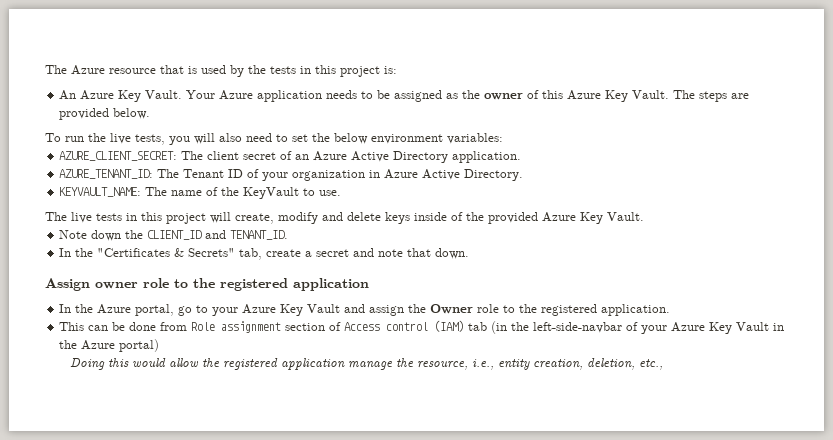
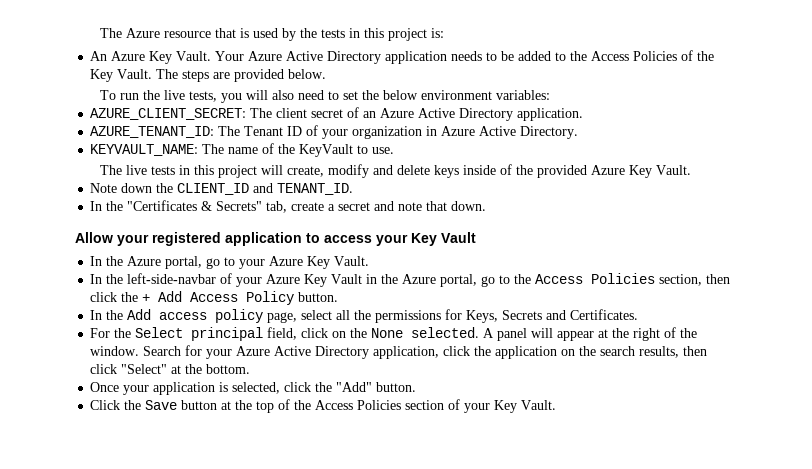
- Your Azure application needs to be assigned as the owner of this Azure Key Vault.
+ Your Azure Active Directory application needs to be added to the Access Policies of the Key Vault.
- Assign owner role to the registered application
+ Allow your registered application to access your Key Vault
- In the Azure portal, go to your Azure Key Vault and assign the Owner role to the registered application.
- This can be done from Role assignment section of Access control (IAM) tab (in the left-side-navbar of your Azure Key Vault in the Azure portal)
- Doing this would allow the registered application manage the resource, i.e., entity creation, deletion, etc.,
+ In the Azure portal, go to your Azure Key Vault.
+ In the left-side-navbar of your Azure Key Vault in the Azure portal, go to the Access Policies section, then click the + Add Access Policy button.
+ In the Add access policy page, select all the permissions for Keys, Secrets and Certificates.
+ For the Select principal field, click on the None selected. A panel will appear at the right of the window. Search for your Azure Active Directory application, click the application on the search results, then click "Select" at the bottom.
+ Once your application is selected, click the "Add" button.
+ Click the Save button at the top of the Access Policies section of your Key Vault.

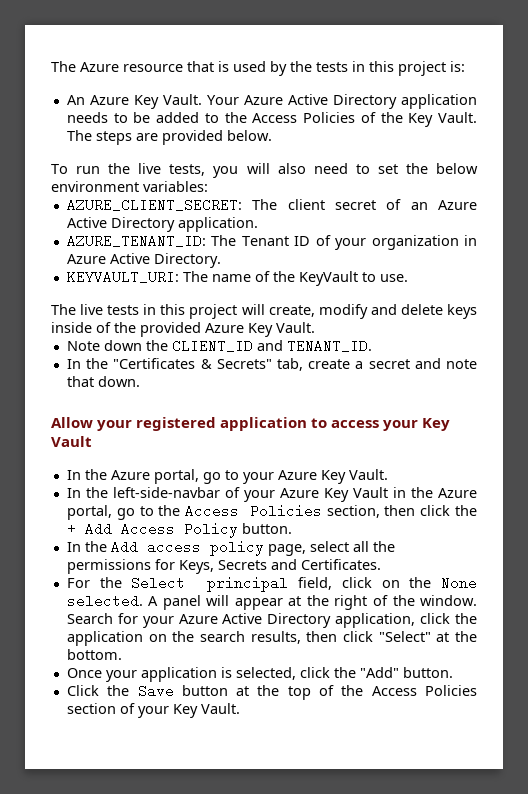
- KEYVAULT_NAME: The name of the KeyVault to use.
+ KEYVAULT_URI: The name of the KeyVault to use.

